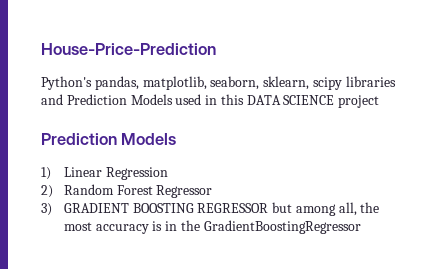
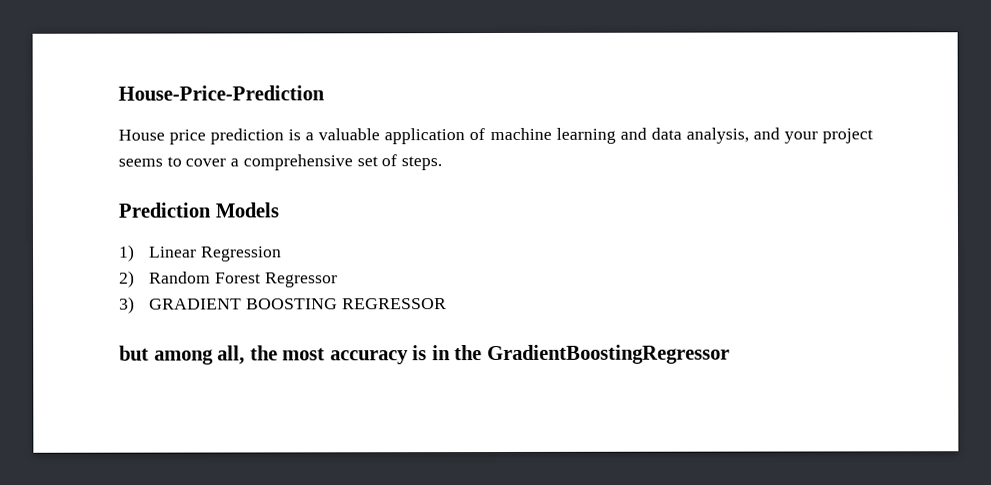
- Python's pandas, matplotlib, seaborn, sklearn, scipy libraries and Prediction Models used in this DATA SCIENCE project
+ House price prediction is a valuable application of machine learning and data analysis, and your project seems to cover a comprehensive set of steps.
- 3) GRADIENT BOOSTING REGRESSOR but among all, the most accuracy is in the GradientBoostingRegressor
+ 3) GRADIENT BOOSTING REGRESSOR
+ but among all, the most accuracy is in the GradientBoostingRegressor

